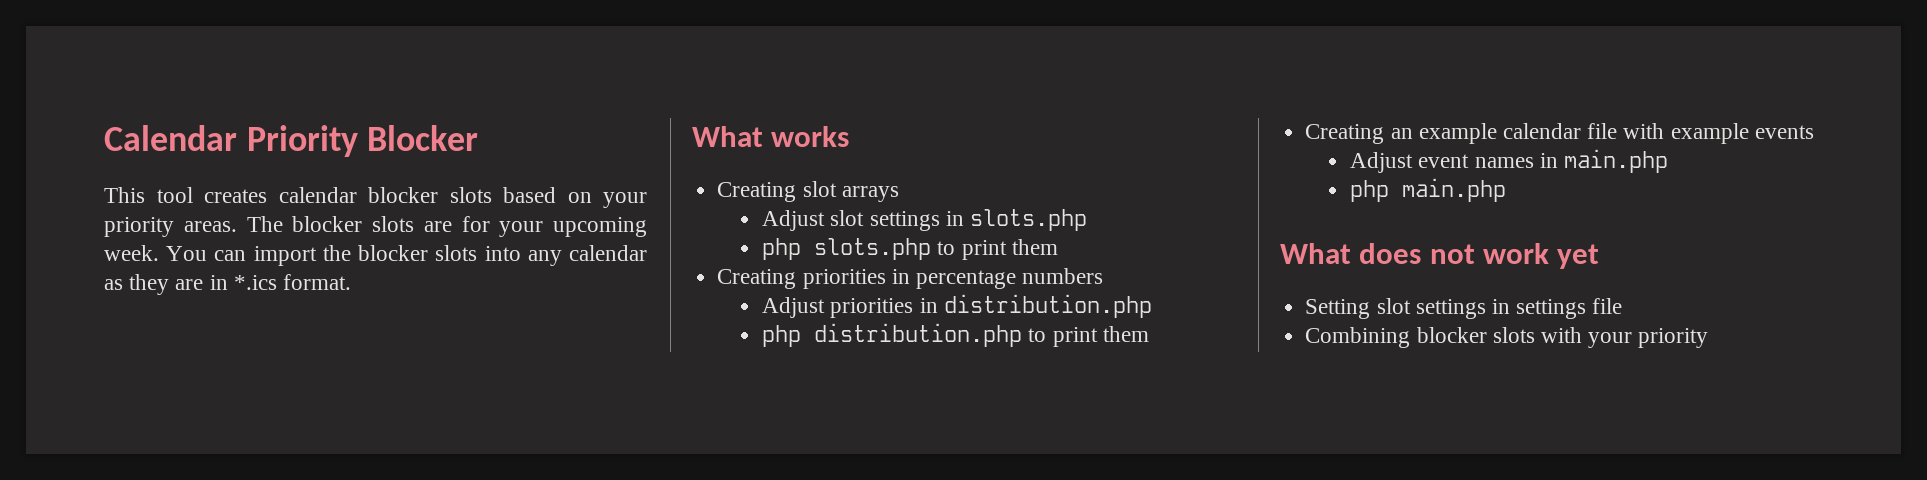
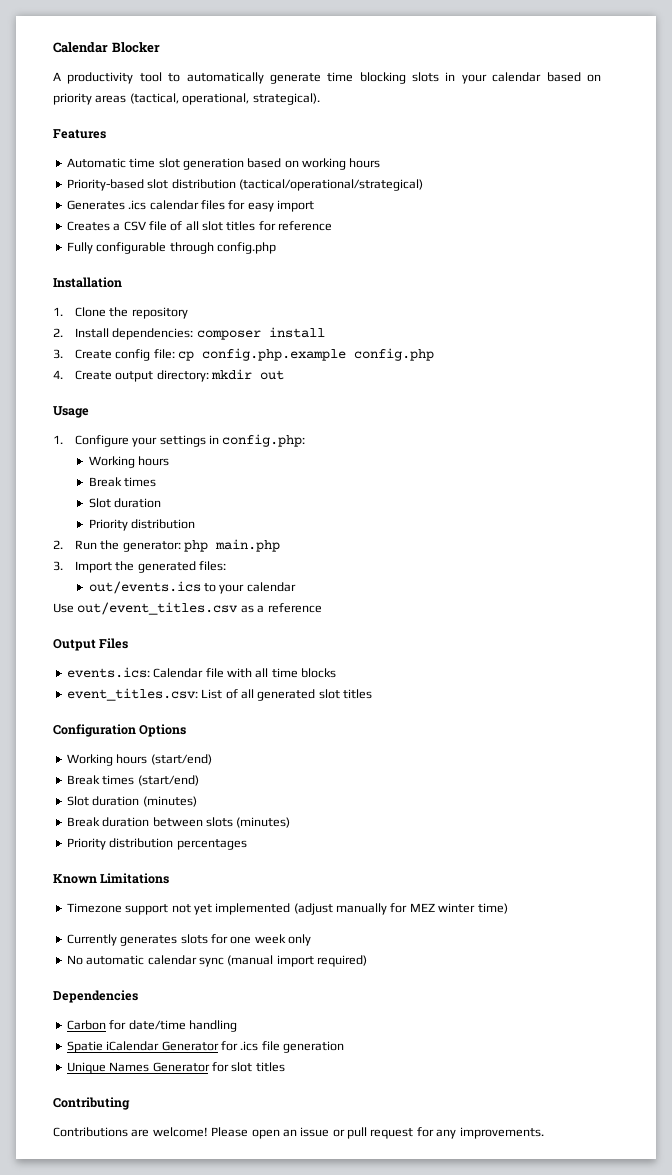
- Calendar Priority Blocker
+ Calendar Blocker
- This tool creates calendar blocker slots based on your priority areas. The blocker slots are for your upcoming week. You can import the blocker slots into any calendar as they are in *.ics format.
- What works
- Creating slot arrays
- Adjust slot settings in slots.php
- php slots.php to print them
- Creating priorities in percentage numbers
- Adjust priorities in distribution.php
- php distribution.php to print them
- Creating an example calendar file with example events
- Adjust event names in main.php
- php main.php
- What does not work yet
- Setting slot settings in settings file
- Combining blocker slots with your priority
+ A productivity tool to automatically generate time blocking slots in your calendar based on priority areas (tactical, operational, strategical).
+ Features
+ Automatic time slot generation based on working hours
+ Priority-based slot distribution (tactical/operational/strategical)
+ Generates .ics calendar files for easy import
+ Creates a CSV file of all slot titles for reference
+ Fully configurable through config.php
+ Installation
+ 1. Clone the repository
+ 2. Install dependencies: composer install
+ 3. Create config file: cp config.php.example config.php
+ 4. Create output directory: mkdir out
+ Usage
+ 1. Configure your settings in config.php:
+ Working hours
+ Break times
+ Slot duration
+ Priority distribution
+ 2. Run the generator: php main.php
+ 3. Import the generated files:
+ out/events.ics to your calendar
+ Use out/event_titles.csv as a reference
+ Output Files
+ events.ics: Calendar file with all time blocks
+ event_titles.csv: List of all generated slot titles
+ Configuration Options
+ Working hours (start/end)
+ Break times (start/end)
+ Slot duration (minutes)
+ Break duration between slots (minutes)
+ Priority distribution percentages
+ Known Limitations
+ Timezone support not yet implemented (adjust manually for MEZ winter time)
+ Currently generates slots for one week only
+ No automatic calendar sync (manual import required)
+ Dependencies
+ Carbon for date/time handling
+ Spatie iCalendar Generator for .ics file generation
+ Unique Names Generator for slot titles
+ Contributing
+ Contributions are welcome! Please open an issue or pull request for any improvements.

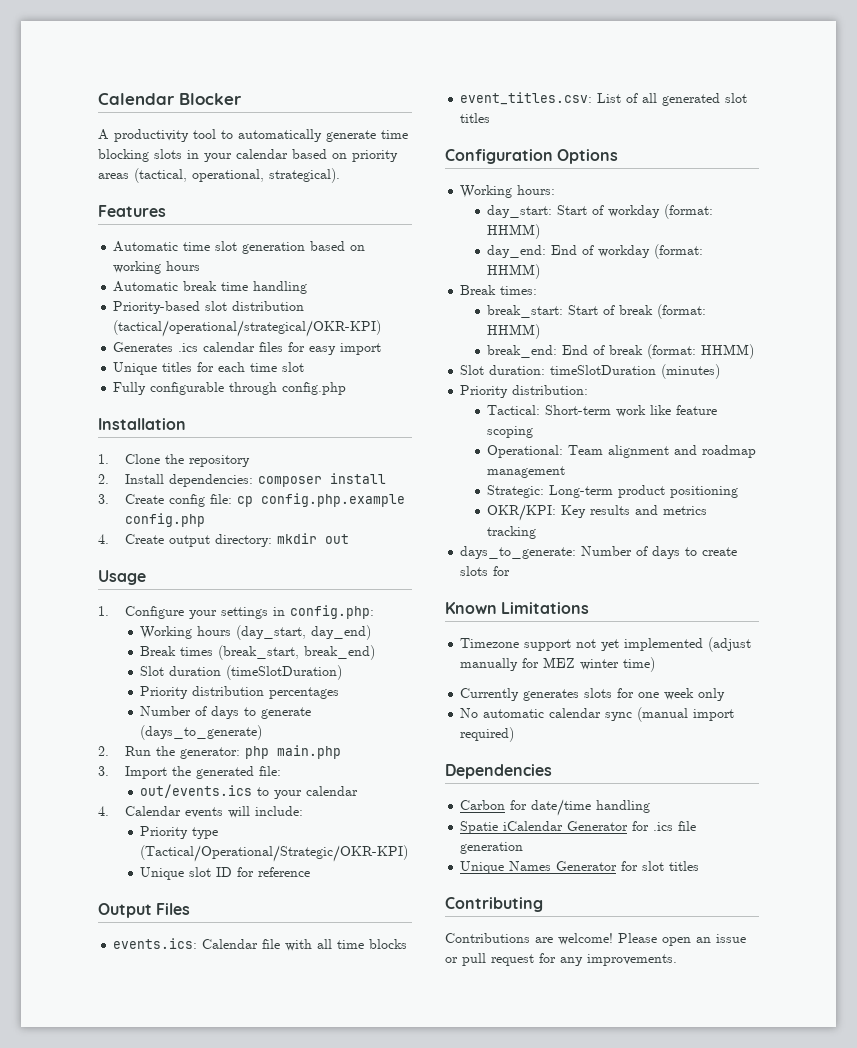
+ Automatic break time handling
- Priority-based slot distribution (tactical/operational/strategical)
+ Priority-based slot distribution (tactical/operational/strategical/OKR-KPI)
- Creates a CSV file of all slot titles for reference
+ Unique titles for each time slot
  1. Configure your settings in config.php:
- Working hours
- Break times
- Slot duration
- Priority distribution
+ Working hours (day_start, day_end)
+ Break times (break_start, break_end)
+ Slot duration (timeSlotDuration)
+ Priority distribution percentages
+ Number of days to generate (days_to_generate)
- 3. Import the generated files:
+ 3. Import the generated file:
- Use out/event_titles.csv as a reference
+ 4. Calendar events will include:
+ Priority type (Tactical/Operational/Strategic/OKR-KPI)
+ Unique slot ID for reference
- Working hours (start/end)
- Break times (start/end)
- Slot duration (minutes)
- Break duration between slots (minutes)
- Priority distribution percentages
+ Working hours:
+ day_start: Start of workday (format: HHMM)
+ day_end: End of workday (format: HHMM)
+ Break times:
+ break_start: Start of break (format: HHMM)
+ break_end: End of break (format: HHMM)
+ Slot duration: timeSlotDuration (minutes)
+ Priority distribution:
+ Tactical: Short-term work like feature scoping
+ Operational: Team alignment and roadmap management
+ Strategic: Long-term product positioning
+ OKR/KPI: Key results and metrics tracking
+ days_to_generate: Number of days to create slots for

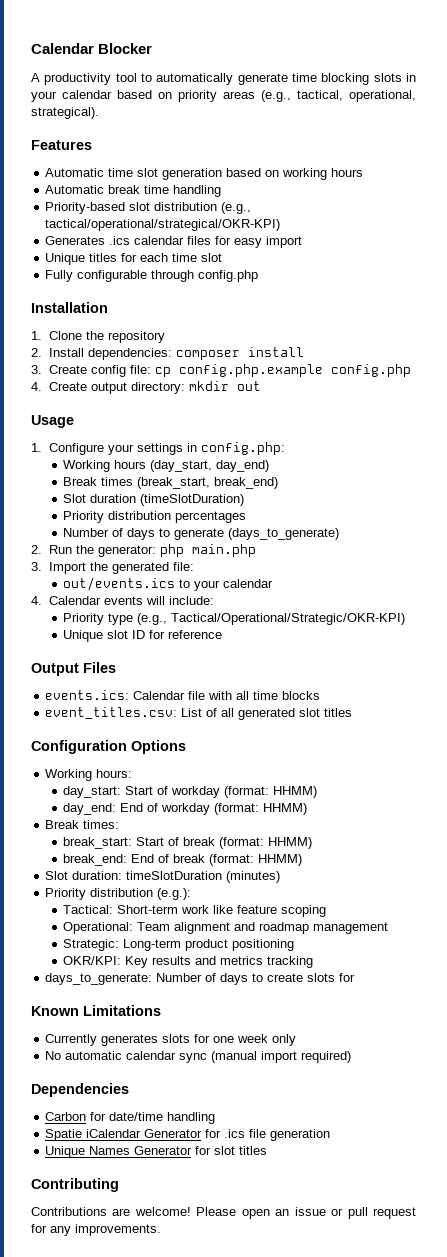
- A productivity tool to automatically generate time blocking slots in your calendar based on priority areas (tactical, operational, strategical).
+ A productivity tool to automatically generate time blocking slots in your calendar based on priority areas (e.g., tactical, operational, strategical).
- Priority-based slot distribution (tactical/operational/strategical/OKR-KPI)
+ Priority-based slot distribution (e.g., tactical/operational/strategical/OKR-KPI)
- Priority type (Tactical/Operational/Strategic/OKR-KPI)
+ Priority type (e.g., Tactical/Operational/Strategic/OKR-KPI)
- Priority distribution:
+ Priority distribution (e.g.):
- Timezone support not yet implemented (adjust manually for MEZ winter time)

